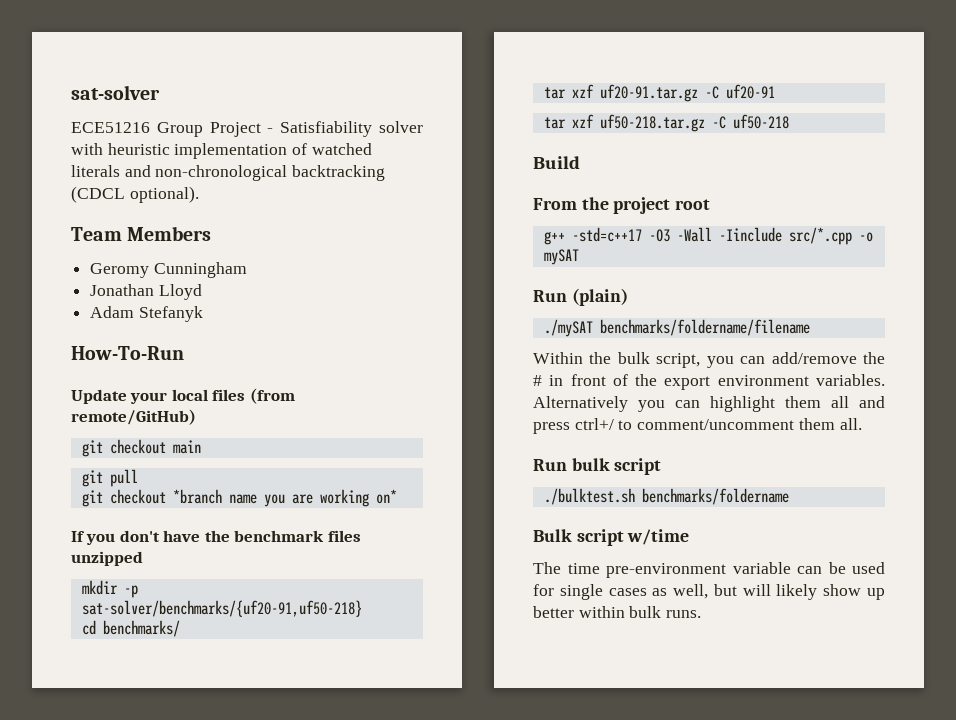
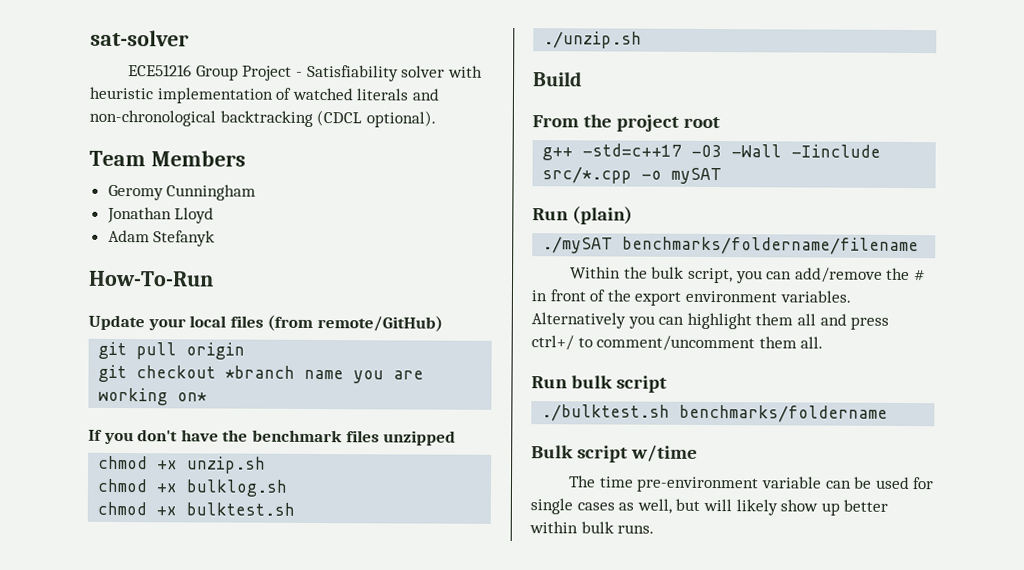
- git checkout main
- git pull
+ git pull origin
- mkdir -p sat-solver/benchmarks/{uf20-91,uf50-218}
- cd benchmarks/
- tar xzf uf20-91.tar.gz -C uf20-91
- tar xzf uf50-218.tar.gz -C uf50-218
+ chmod +x unzip.sh
+ chmod +x bulklog.sh
+ chmod +x bulktest.sh
+ ./unzip.sh

